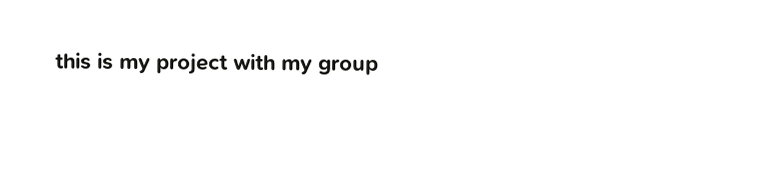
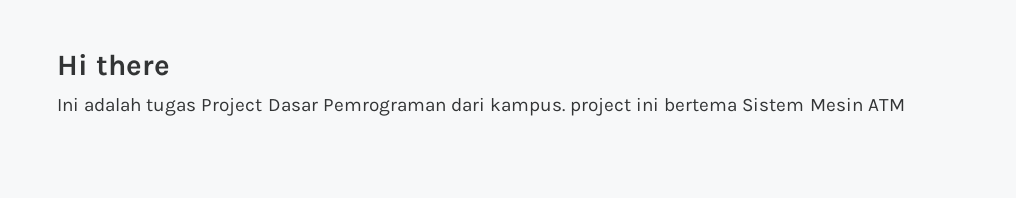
- this is my project with my group
+ Hi there
+ Ini adalah tugas Project Dasar Pemrograman dari kampus. project ini bertema Sistem Mesin ATM

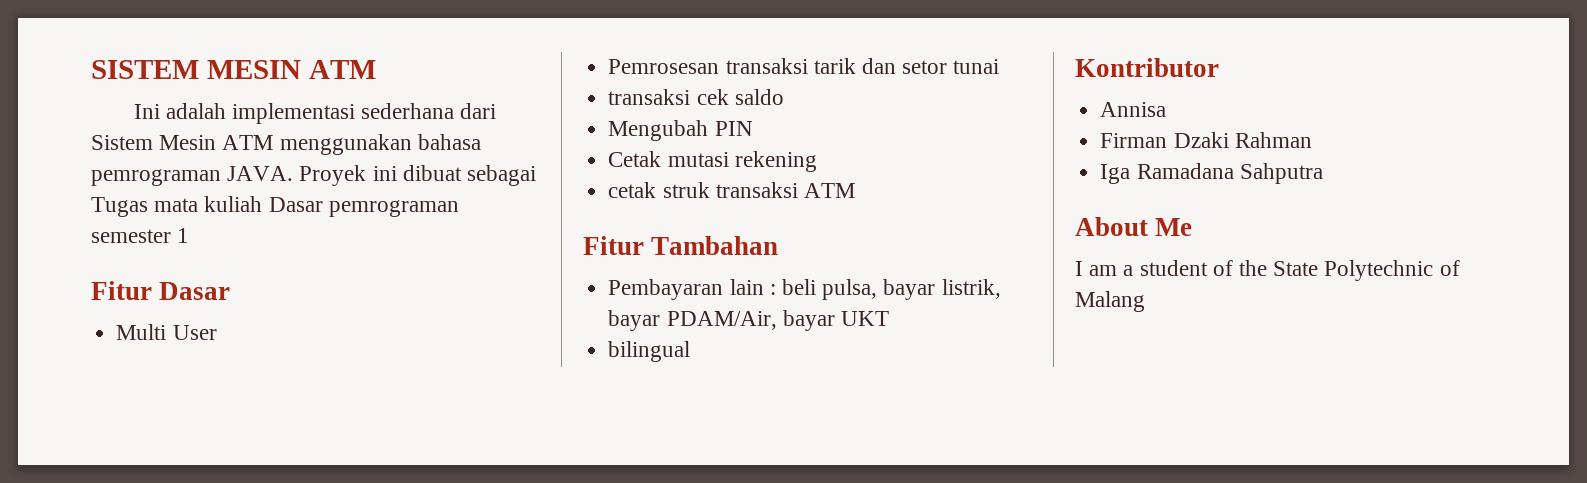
- Hi there
+ SISTEM MESIN ATM
- Ini adalah tugas Project Dasar Pemrograman dari kampus. project ini bertema Sistem Mesin ATM
+ Ini adalah implementasi sederhana dari Sistem Mesin ATM menggunakan bahasa pemrograman JAVA. Proyek ini dibuat sebagai Tugas mata kuliah Dasar pemrograman semester 1
+ Fitur Dasar
+ Multi User
+ Pemrosesan transaksi tarik dan setor tunai
+ transaksi cek saldo
+ Mengubah PIN
+ Cetak mutasi rekening
+ cetak struk transaksi ATM
+ Fitur Tambahan
+ Pembayaran lain : beli pulsa, bayar listrik, bayar PDAM/Air, bayar UKT
+ bilingual
+ Kontributor
+ Annisa
+ Firman Dzaki Rahman
+ Iga Ramadana Sahputra
+ About Me
+ I am a student of the State Polytechnic of Malang

